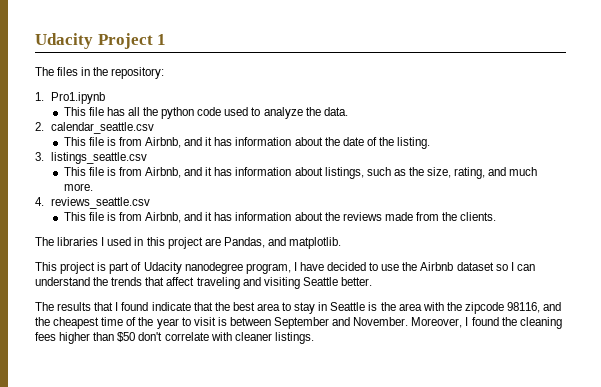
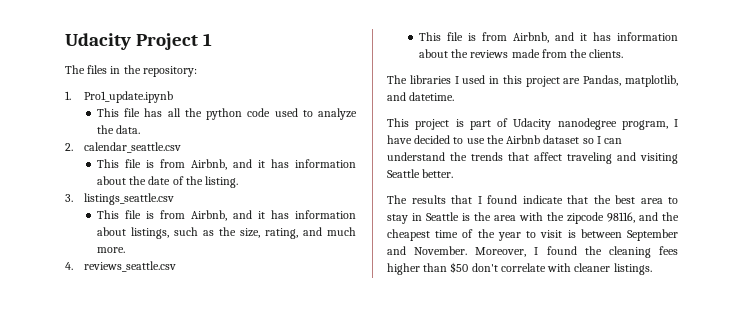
- 1. Pro1.ipynb
+ 1. Pro1_update.ipynb
- The libraries I used in this project are Pandas, and matplotlib.
+ The libraries I used in this project are Pandas, matplotlib, and datetime.

